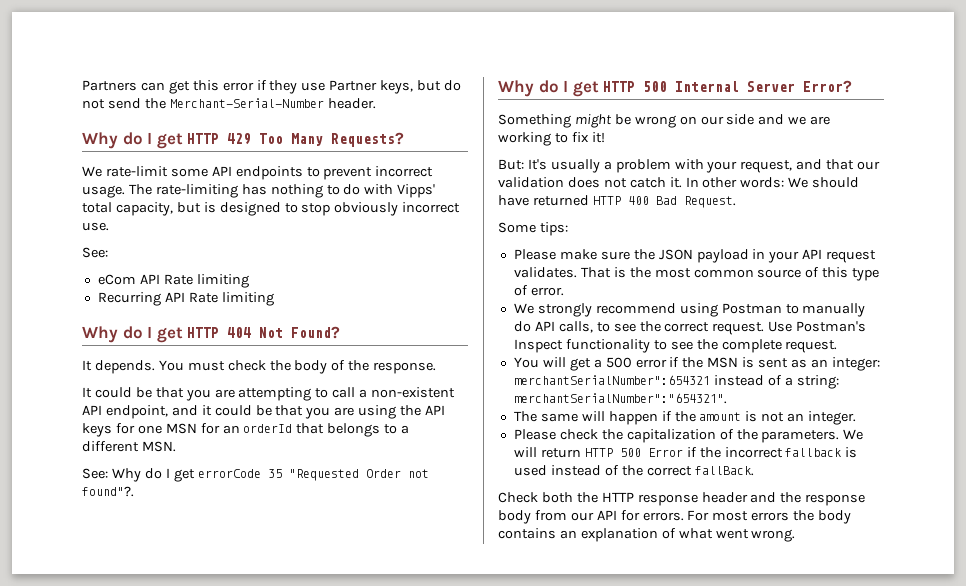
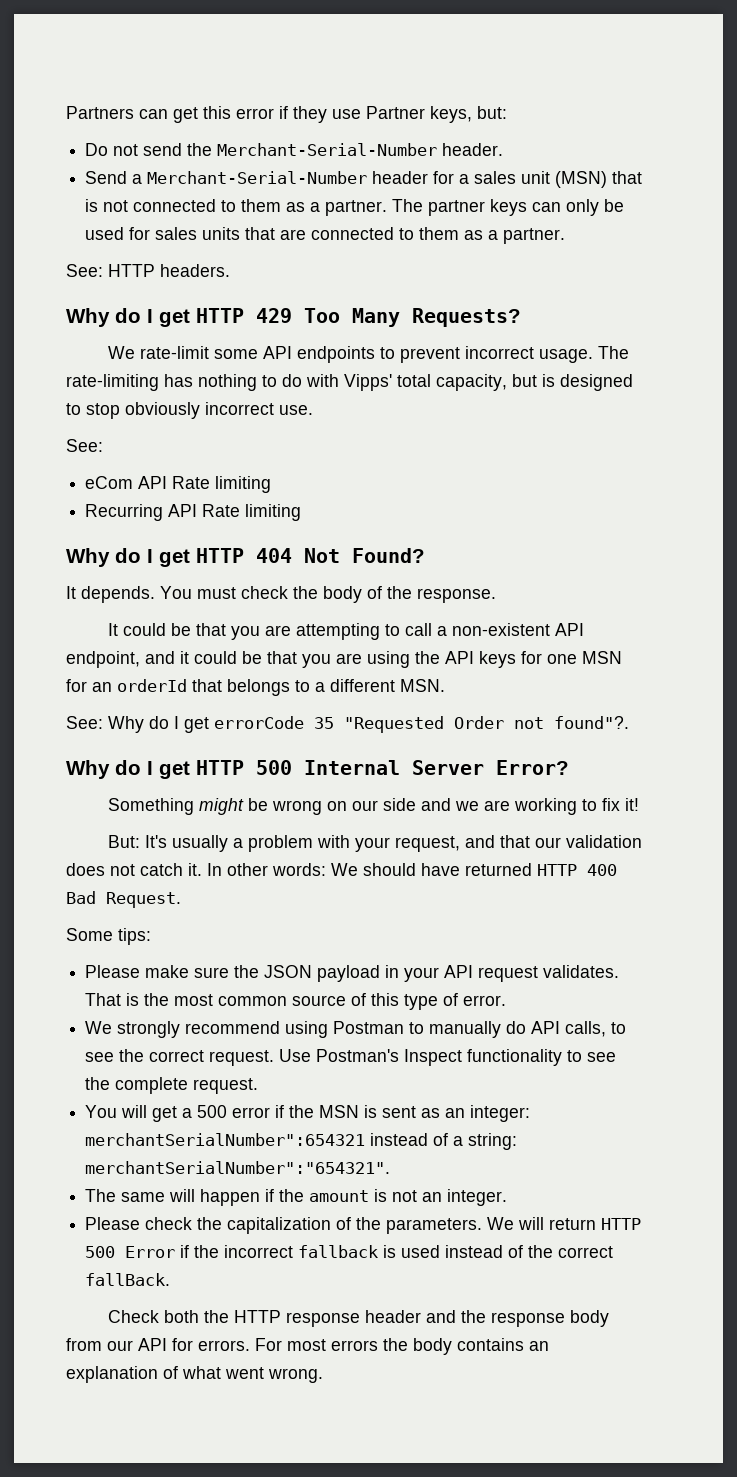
- Partners can get this error if they use Partner keys, but do not send the Merchant-Serial-Number header.
+ Partners can get this error if they use Partner keys, but:
+ Do not send the Merchant-Serial-Number header.
+ Send a Merchant-Serial-Number header for a sales unit (MSN) that is not connected to them as a partner. The partner keys can only be used for sales units that are connected to them as a partner.
+ See: HTTP headers.

